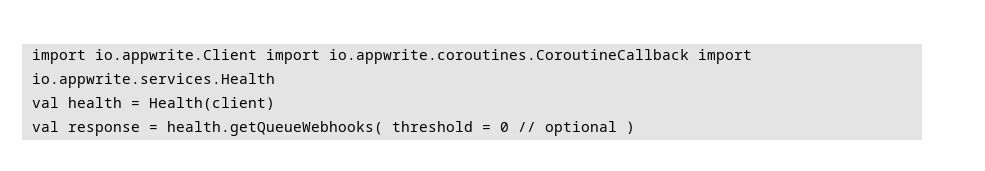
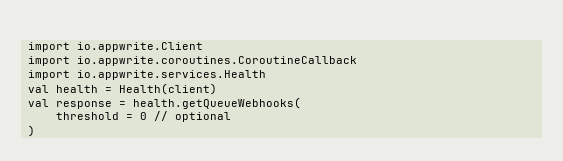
- import io.appwrite.Client import io.appwrite.coroutines.CoroutineCallback import io.appwrite.services.Health
+ import io.appwrite.Client
+ import io.appwrite.coroutines.CoroutineCallback
+ import io.appwrite.services.Health
- val response = health.getQueueWebhooks( threshold = 0 // optional )
+ val response = health.getQueueWebhooks(
+ threshold = 0 // optional
+ )

